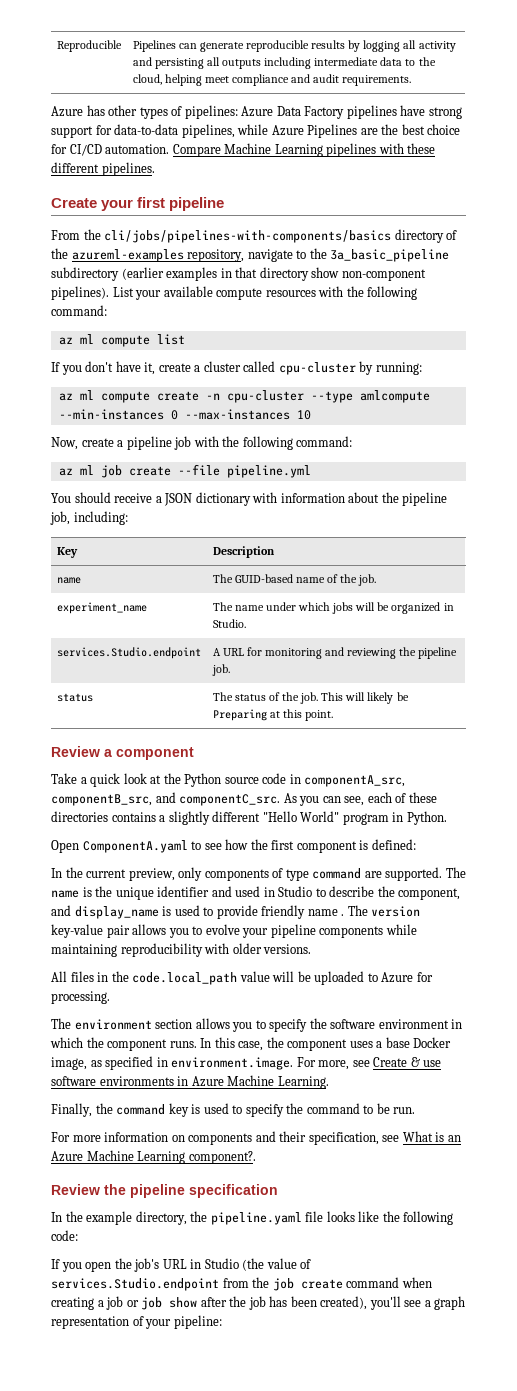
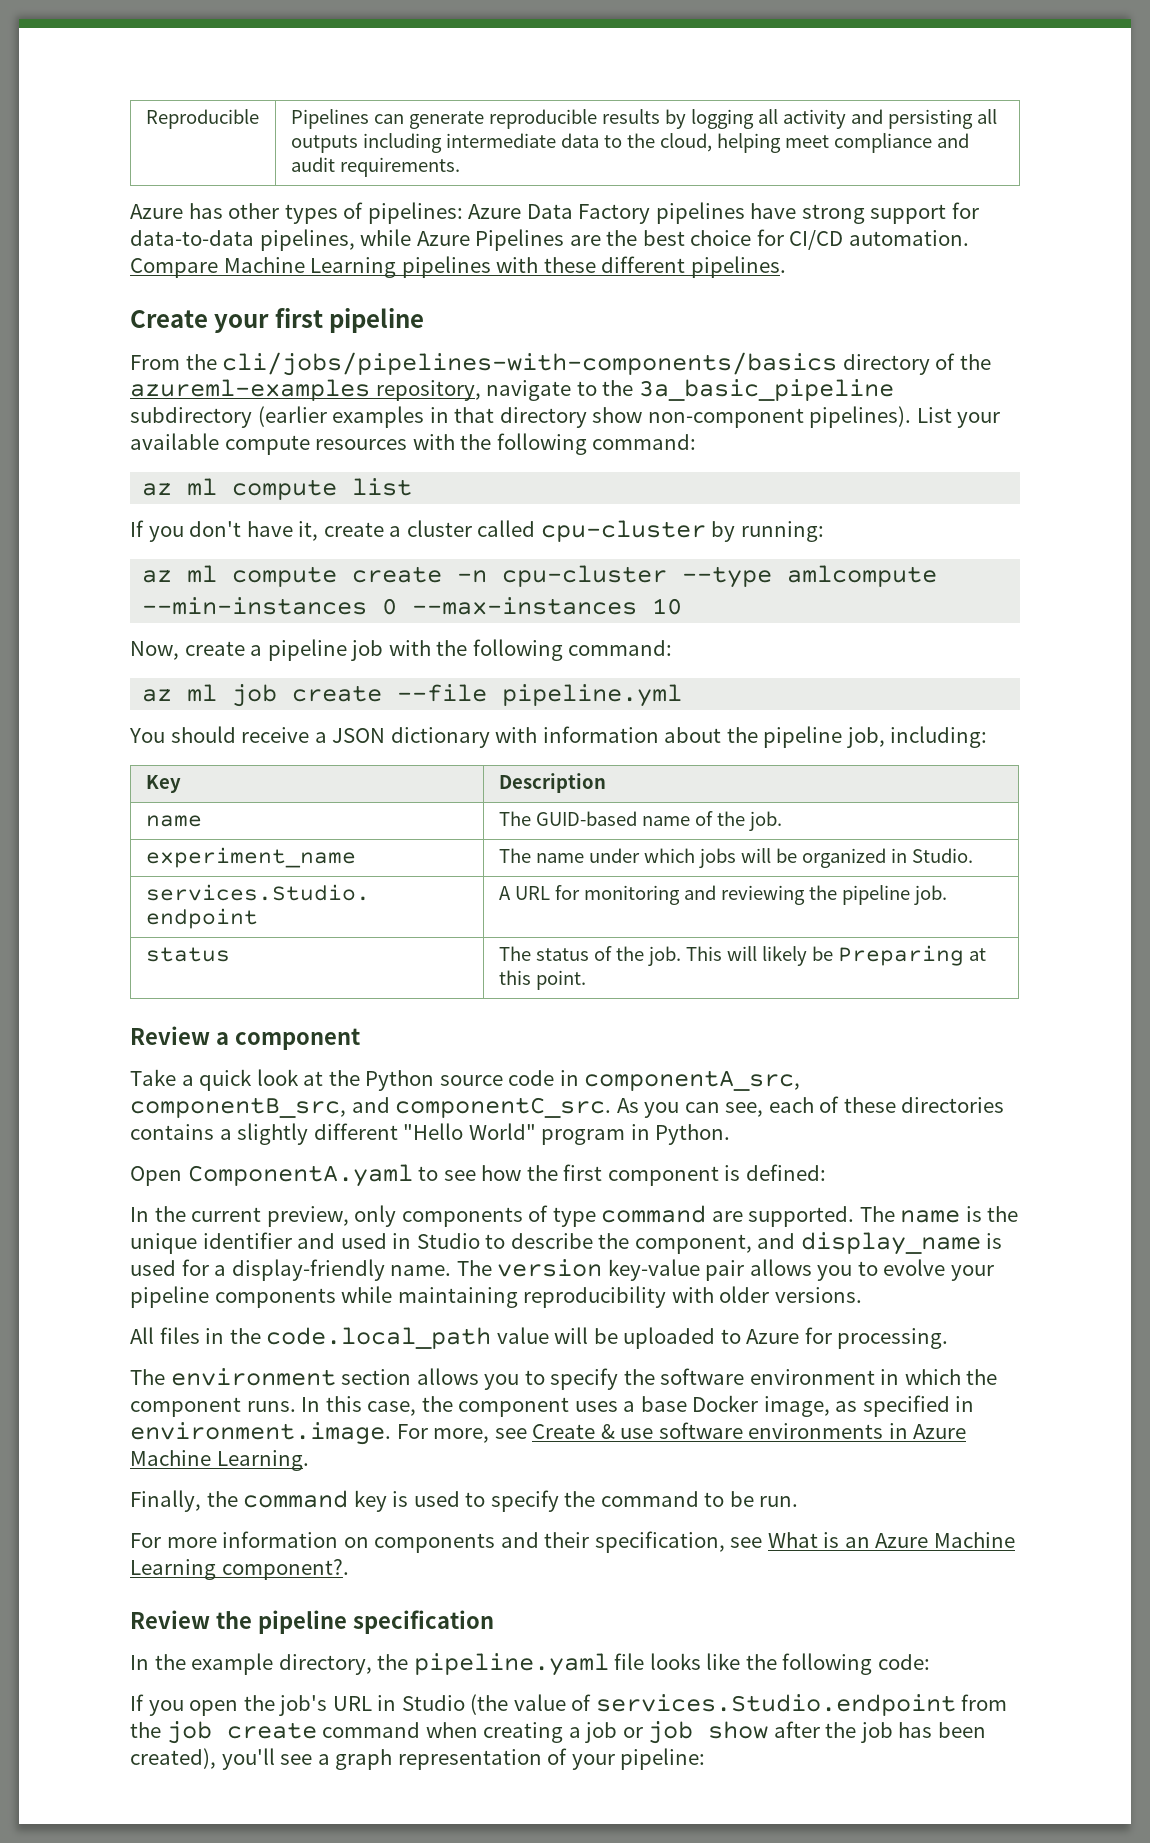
- The name is the unique identifier and used in Studio to describe the component, and display_name is used to provide friendly name .
+ The name is the unique identifier and used in Studio to describe the component, and display_name is used for a display-friendly name.

